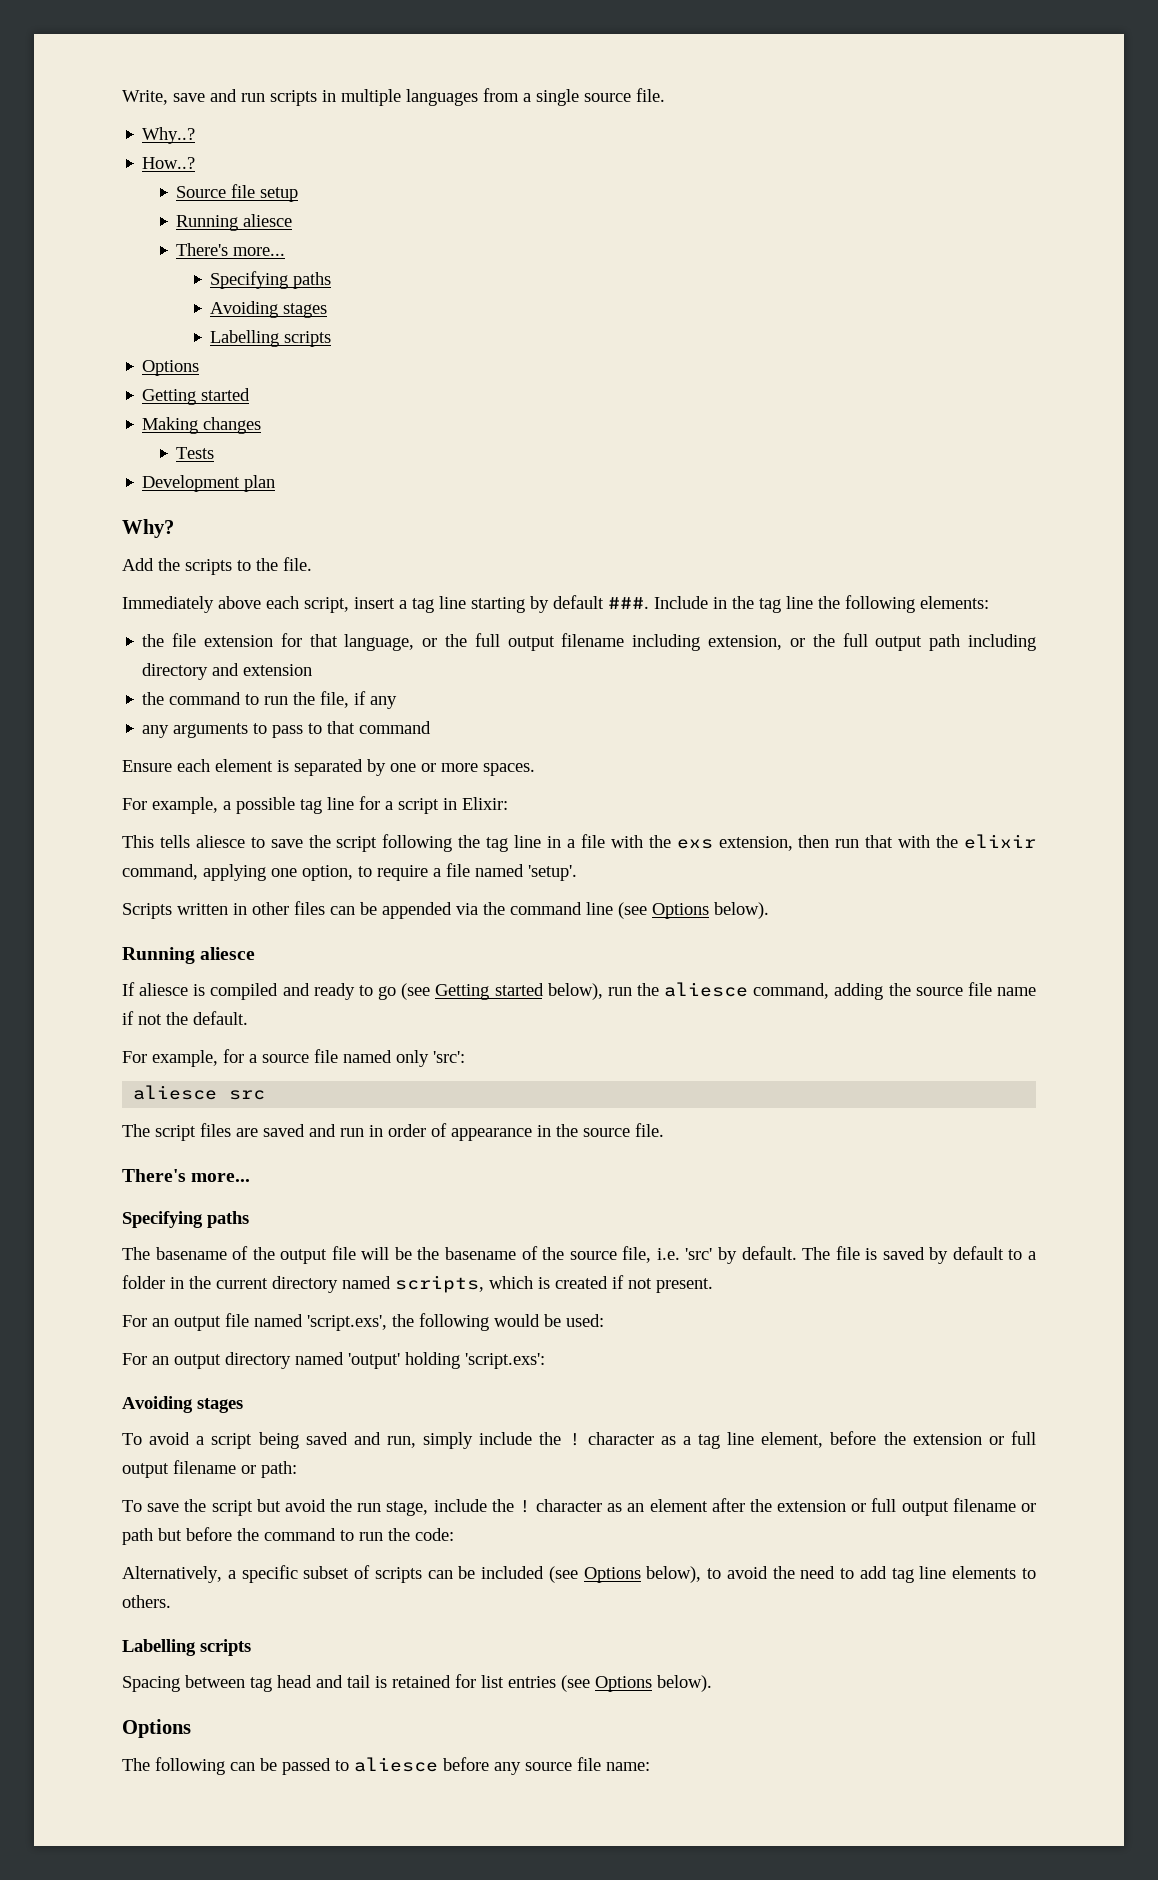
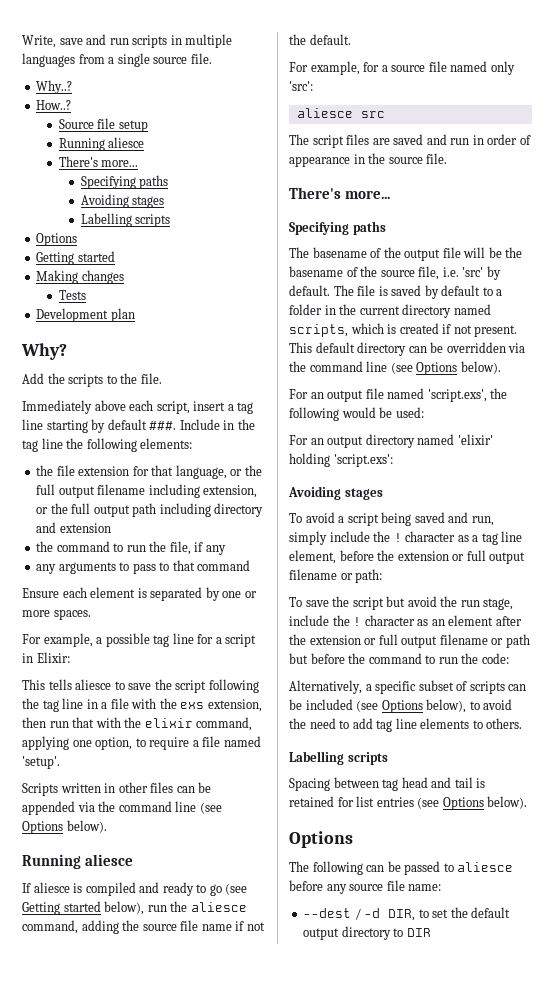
+ This default directory can be overridden via the command line (see Options below).
- For an output directory named 'output' holding 'script.exs':
+ For an output directory named 'elixir' holding 'script.exs':
+ --dest / -d DIR, to set the default output directory to DIR

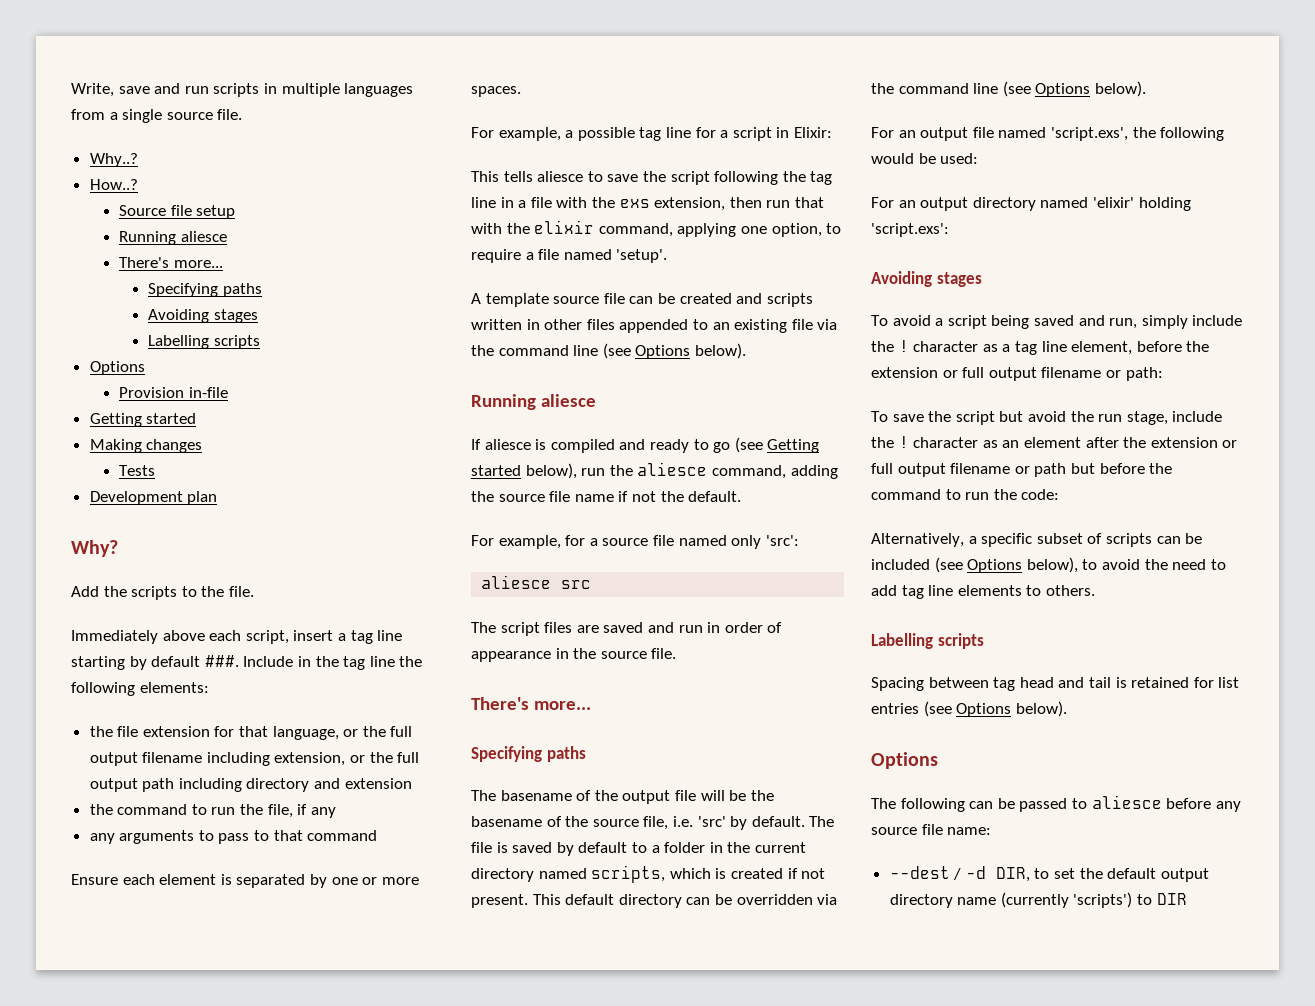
+ Provision in-file
- Scripts written in other files can be appended via the command line (see Options below).
+ A template source file can be created and scripts written in other files appended to an existing file via the command line (see Options below).
- --dest / -d DIR, to set the default output directory to DIR
+ --dest / -d DIR, to set the default output directory name (currently 'scripts') to DIR

